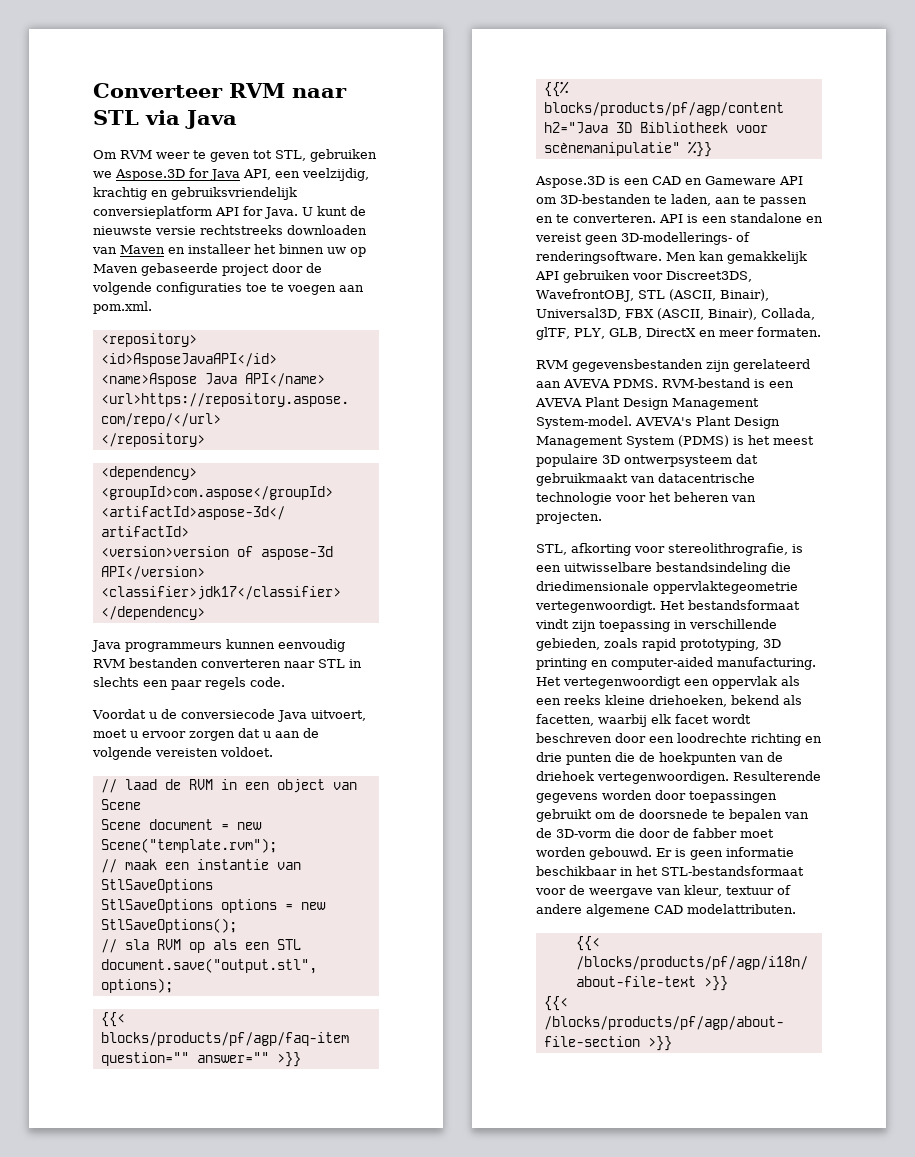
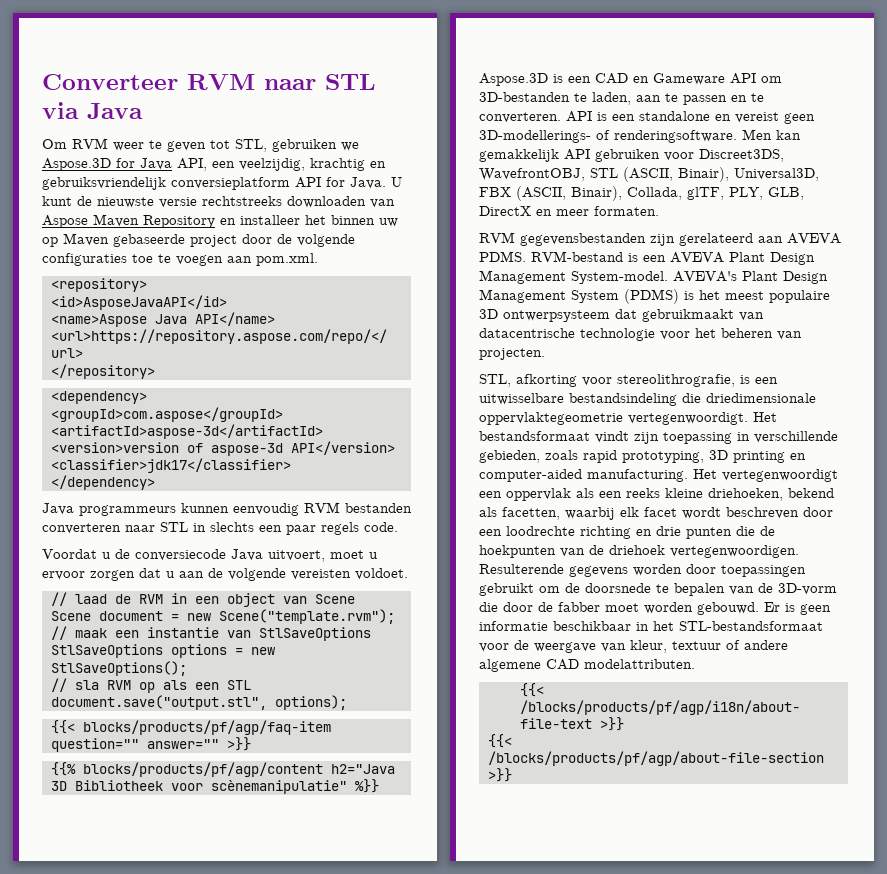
- U kunt de nieuwste versie rechtstreeks downloaden van Maven en installeer het binnen uw op Maven gebaseerde project door de volgende configuraties toe te voegen aan pom.xml.
+ U kunt de nieuwste versie rechtstreeks downloaden van Aspose Maven Repository en installeer het binnen uw op Maven gebaseerde project door de volgende configuraties toe te voegen aan pom.xml.

